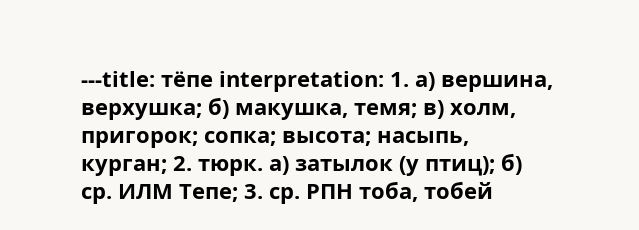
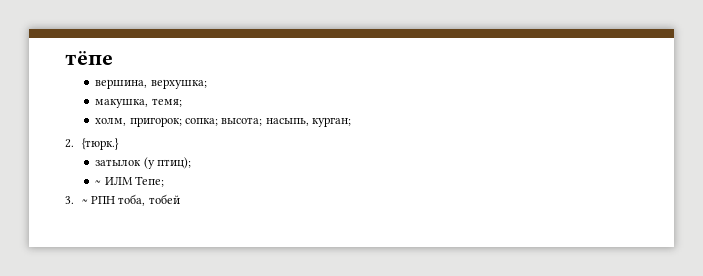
- ---title: тёпе interpretation: 1. а) вершина, верхушка; б) макушка, темя; в) холм, пригорок; сопка; высота; насыпь, курган; 2. тюрк. а) затылок (у птиц); б) ср. ИЛМ Тепе; 3. ср. РПН тоба, тобей
+ тёпе
+ вершина, верхушка;
+ макушка, темя;
+ холм, пригорок; сопка; высота; насыпь, курган;
+ 2. {тюрк.}
+ затылок (у птиц);
+ ~ ИЛМ Тепе;
+ 3. ~ РПН тоба, тобей

